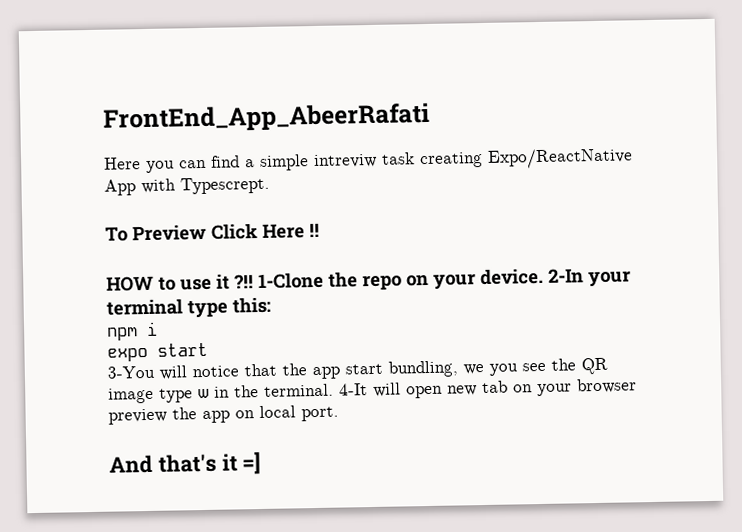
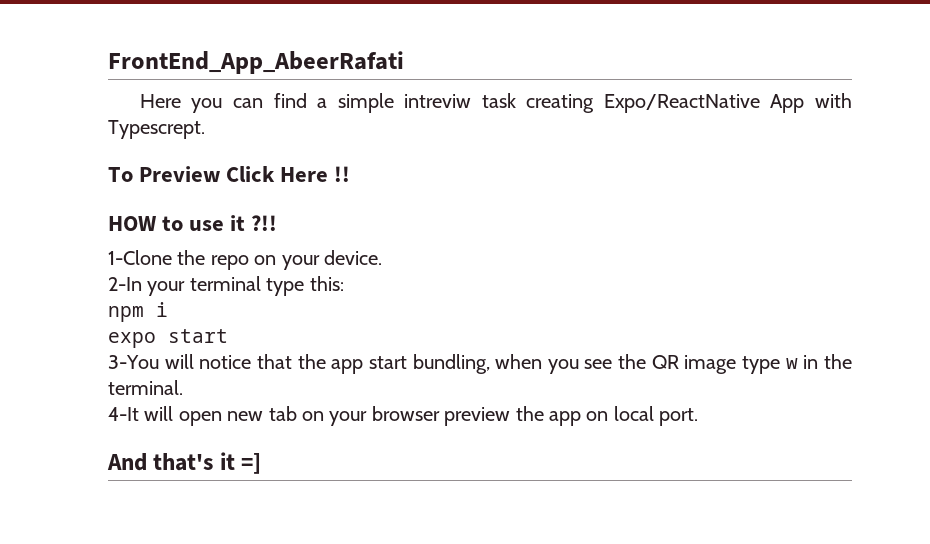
- HOW to use it ?!! 1-Clone the repo on your device. 2-In your terminal type this:
+ HOW to use it ?!!
+ 1-Clone the repo on your device.
+ 2-In your terminal type this:
- 3-You will notice that the app start bundling, we you see the QR image type w in the terminal. 4-It will open new tab on your browser preview the app on local port.
+ 3-You will notice that the app start bundling, when you see the QR image type w in the terminal.
+ 4-It will open new tab on your browser preview the app on local port.

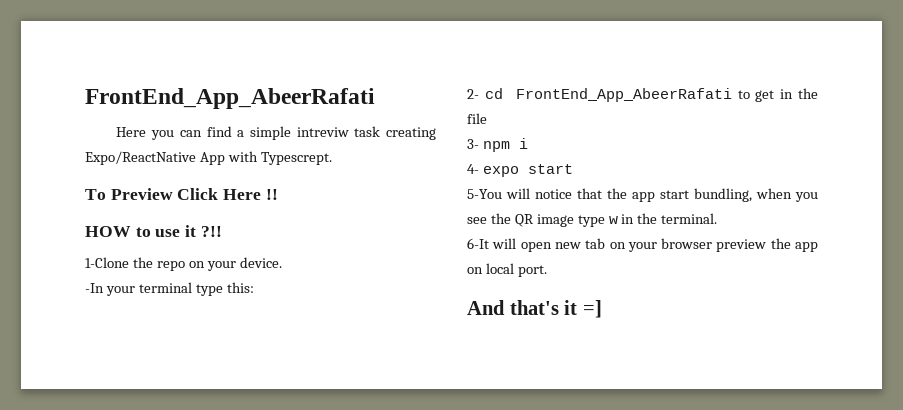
- 2-In your terminal type this:
+ -In your terminal type this:
- npm i
+ 2- cd FrontEnd_App_AbeerRafati to get in the file
+ 3- npm i
- expo start
+ 4- expo start
- 3-You will notice that the app start bundling, when you see the QR image type w in the terminal.
+ 5-You will notice that the app start bundling, when you see the QR image type w in the terminal.
- 4-It will open new tab on your browser preview the app on local port.
+ 6-It will open new tab on your browser preview the app on local port.

